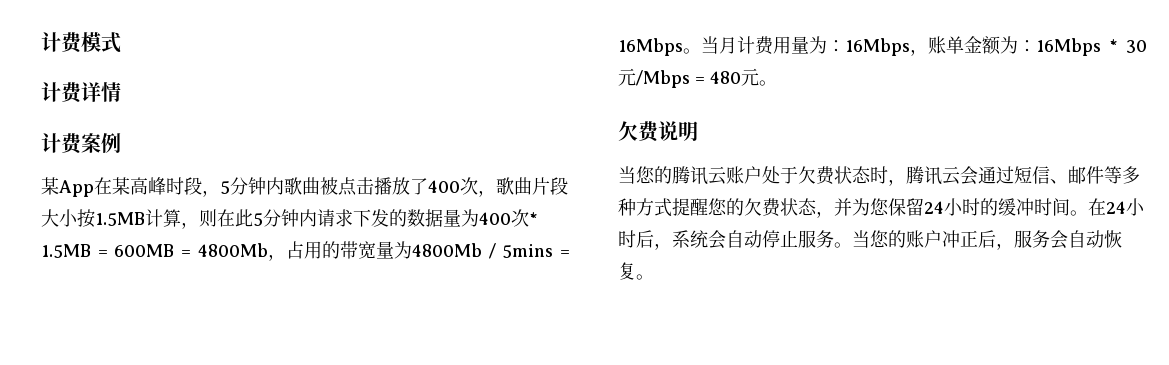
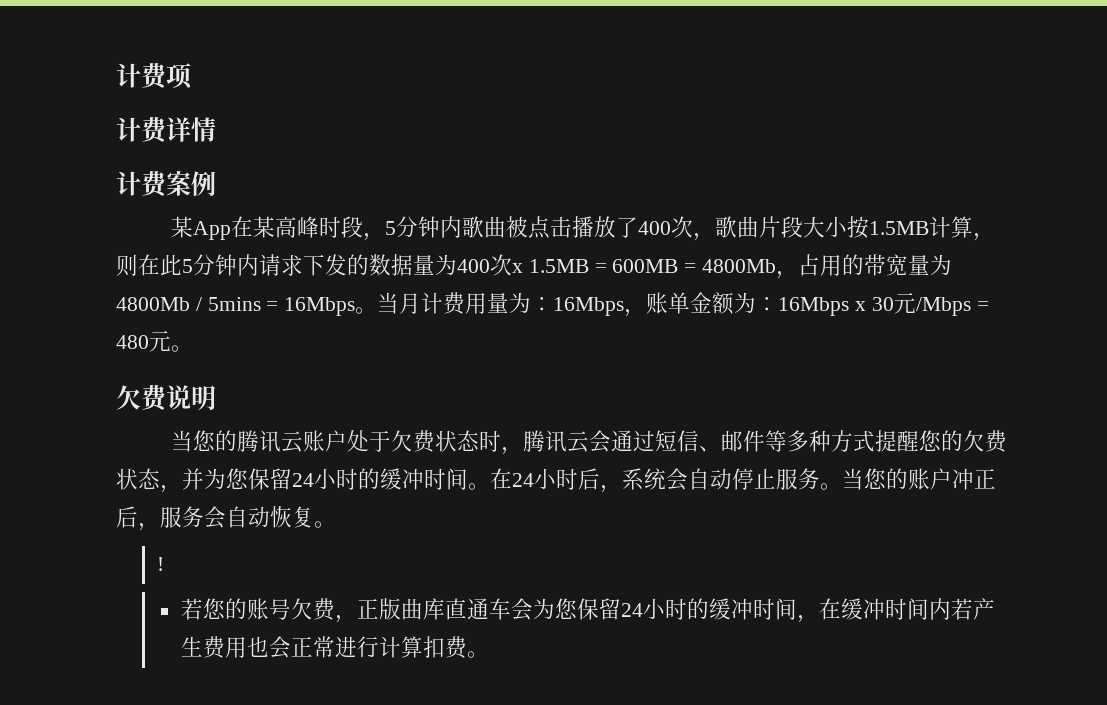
- 计费模式
+ 计费项
- 某App在某高峰时段，5分钟内歌曲被点击播放了400次，歌曲片段大小按1.5MB计算，则在此5分钟内请求下发的数据量为400次* 1.5MB = 600MB = 4800Mb，占用的带宽量为4800Mb / 5mins = 16Mbps。
+ 某App在某高峰时段，5分钟内歌曲被点击播放了400次，歌曲片段大小按1.5MB计算，则在此5分钟内请求下发的数据量为400次x 1.5MB = 600MB = 4800Mb，占用的带宽量为4800Mb / 5mins = 16Mbps。
- 当月计费用量为：16Mbps，账单金额为：16Mbps * 30元/Mbps = 480元。
+ 当月计费用量为：16Mbps，账单金额为：16Mbps x 30元/Mbps = 480元。
+ !
+ 若您的账号欠费，正版曲库直通车会为您保留24小时的缓冲时间，在缓冲时间内若产生费用也会正常进行计算扣费。

